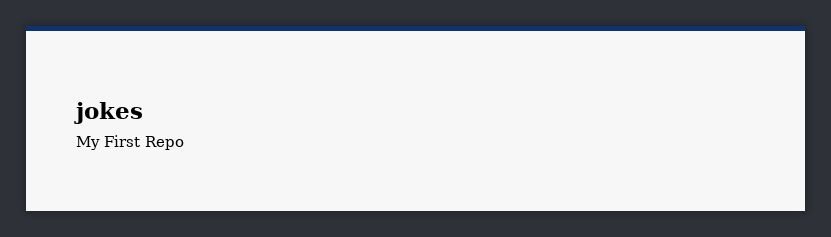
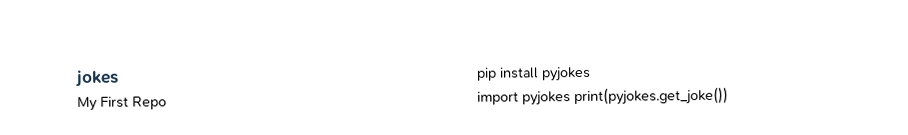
+ pip install pyjokes
+ import pyjokes print(pyjokes.get_joke())

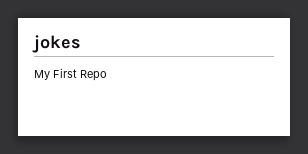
- pip install pyjokes
- import pyjokes print(pyjokes.get_joke())

